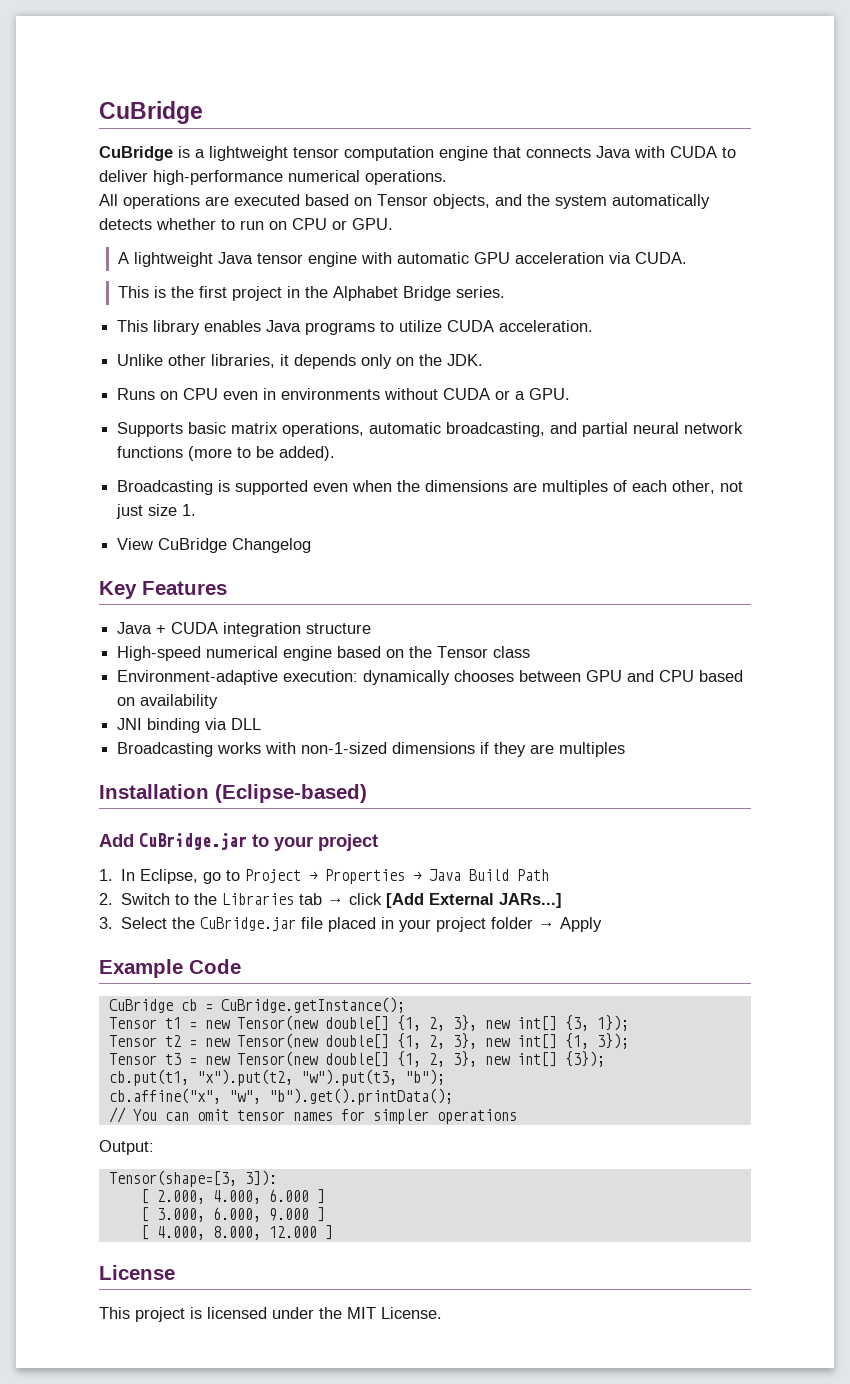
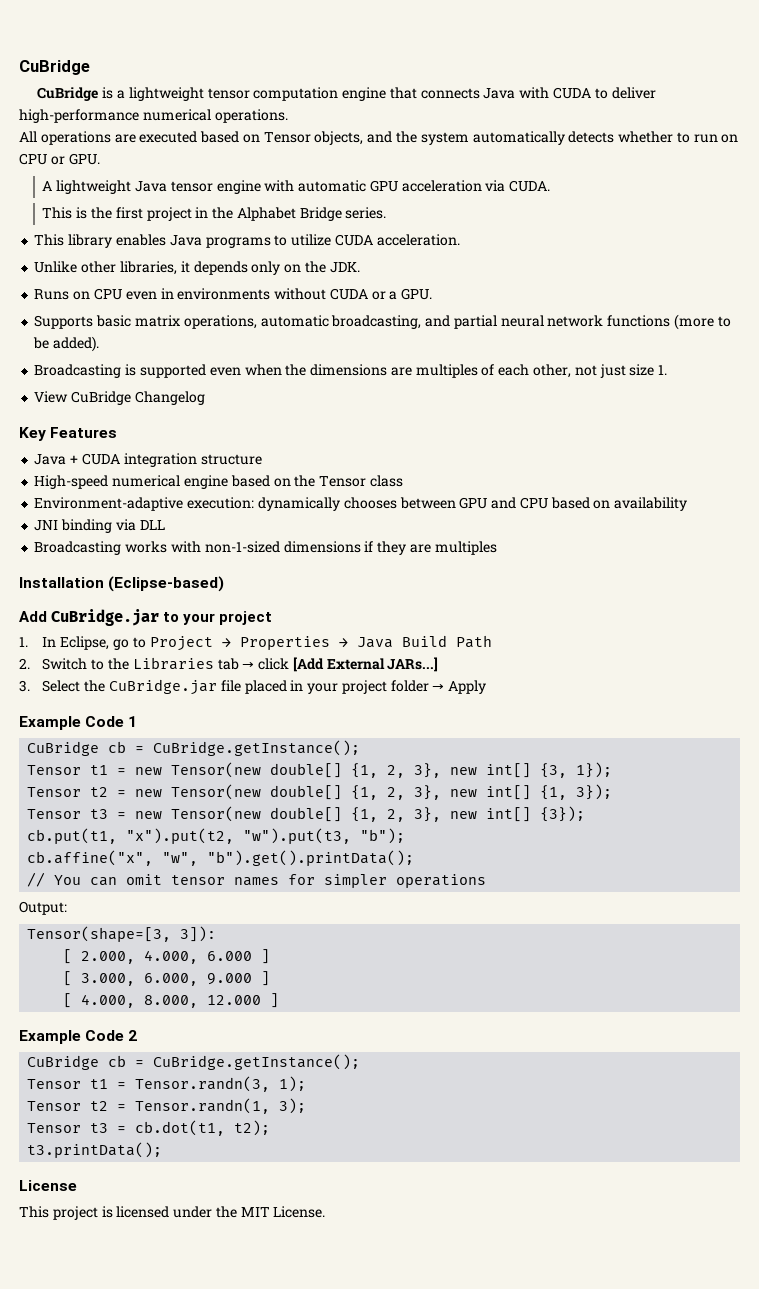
- Example Code
+ Example Code 1
+ Example Code 2
+ CuBridge cb = CuBridge.getInstance();
+ Tensor t1 = Tensor.randn(3, 1);
+ Tensor t2 = Tensor.randn(1, 3);
+ Tensor t3 = cb.dot(t1, t2);
+ t3.printData();

